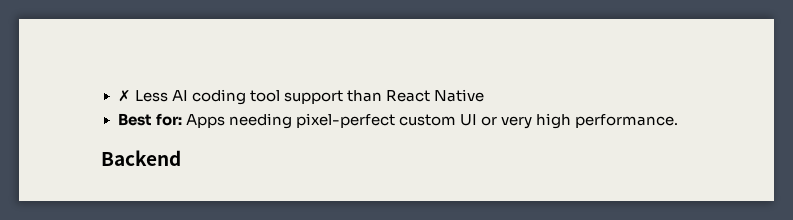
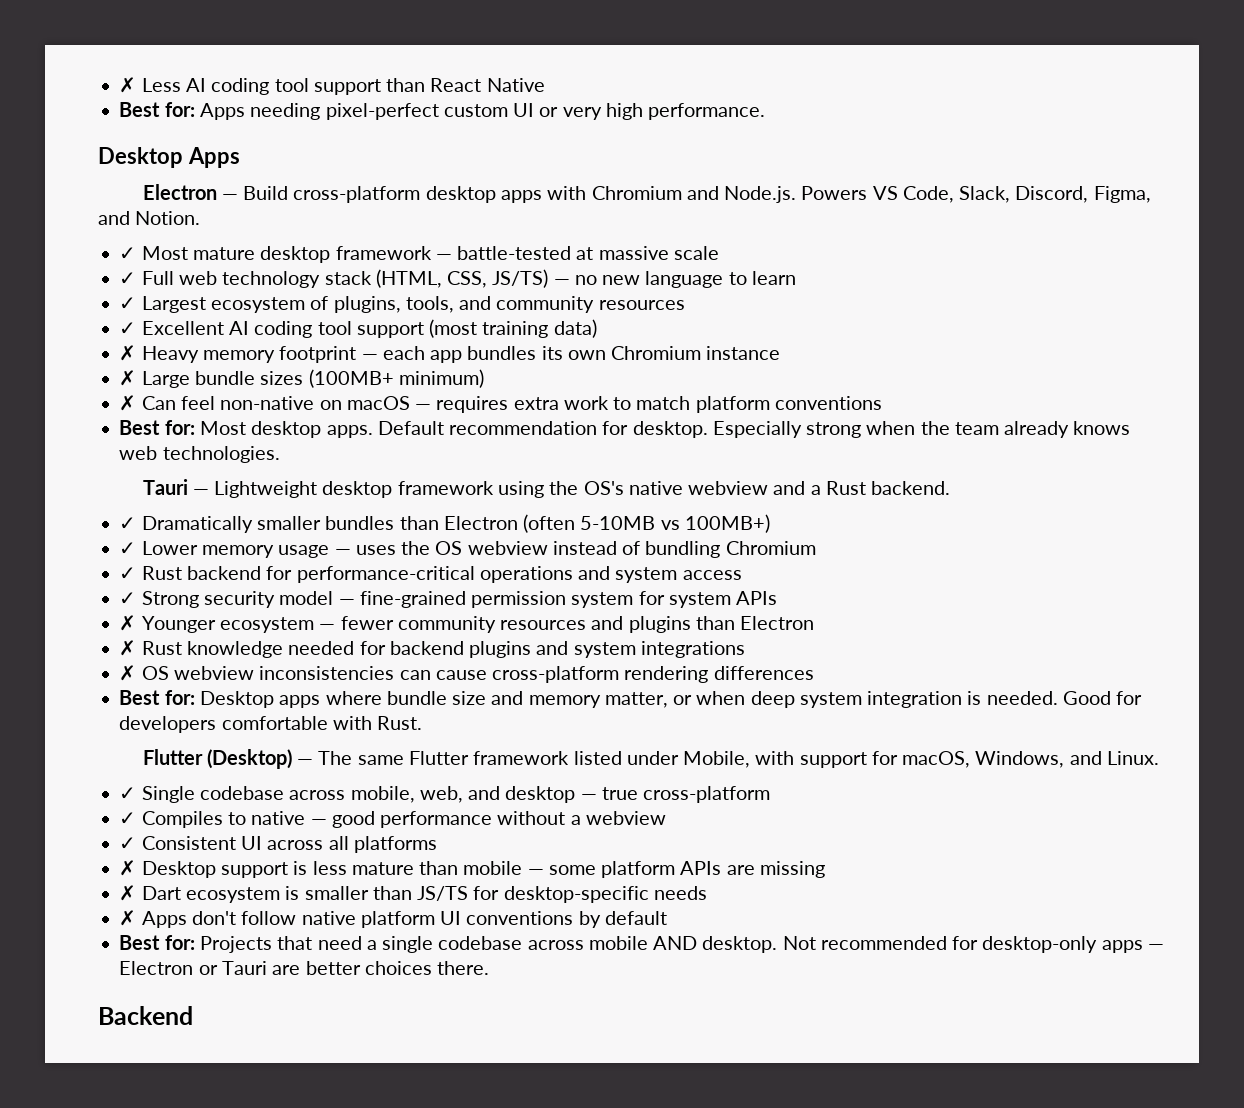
+ Desktop Apps
+ Electron — Build cross-platform desktop apps with Chromium and Node.js. Powers VS Code, Slack, Discord, Figma, and Notion.
+ ✓ Most mature desktop framework — battle-tested at massive scale
+ ✓ Full web technology stack (HTML, CSS, JS/TS) — no new language to learn
+ ✓ Largest ecosystem of plugins, tools, and community resources
+ ✓ Excellent AI coding tool support (most training data)
+ ✗ Heavy memory footprint — each app bundles its own Chromium instance
+ ✗ Large bundle sizes (100MB+ minimum)
+ ✗ Can feel non-native on macOS — requires extra work to match platform conventions
+ Best for: Most desktop apps. Default recommendation for desktop. Especially strong when the team already knows web technologies.
+ Tauri — Lightweight desktop framework using the OS's native webview and a Rust backend.
+ ✓ Dramatically smaller bundles than Electron (often 5-10MB vs 100MB+)
+ ✓ Lower memory usage — uses the OS webview instead of bundling Chromium
+ ✓ Rust backend for performance-critical operations and system access
+ ✓ Strong security model — fine-grained permission system for system APIs
+ ✗ Younger ecosystem — fewer community resources and plugins than Electron
+ ✗ Rust knowledge needed for backend plugins and system integrations
+ ✗ OS webview inconsistencies can cause cross-platform rendering differences
+ Best for: Desktop apps where bundle size and memory matter, or when deep system integration is needed. Good for developers comfortable with Rust.
+ Flutter (Desktop) — The same Flutter framework listed under Mobile, with support for macOS, Windows, and Linux.
+ ✓ Single codebase across mobile, web, and desktop — true cross-platform
+ ✓ Compiles to native — good performance without a webview
+ ✓ Consistent UI across all platforms
+ ✗ Desktop support is less mature than mobile — some platform APIs are missing
+ ✗ Dart ecosystem is smaller than JS/TS for desktop-specific needs
+ ✗ Apps don't follow native platform UI conventions by default
+ Best for: Projects that need a single codebase across mobile AND desktop. Not recommended for desktop-only apps — Electron or Tauri are better choices there.

